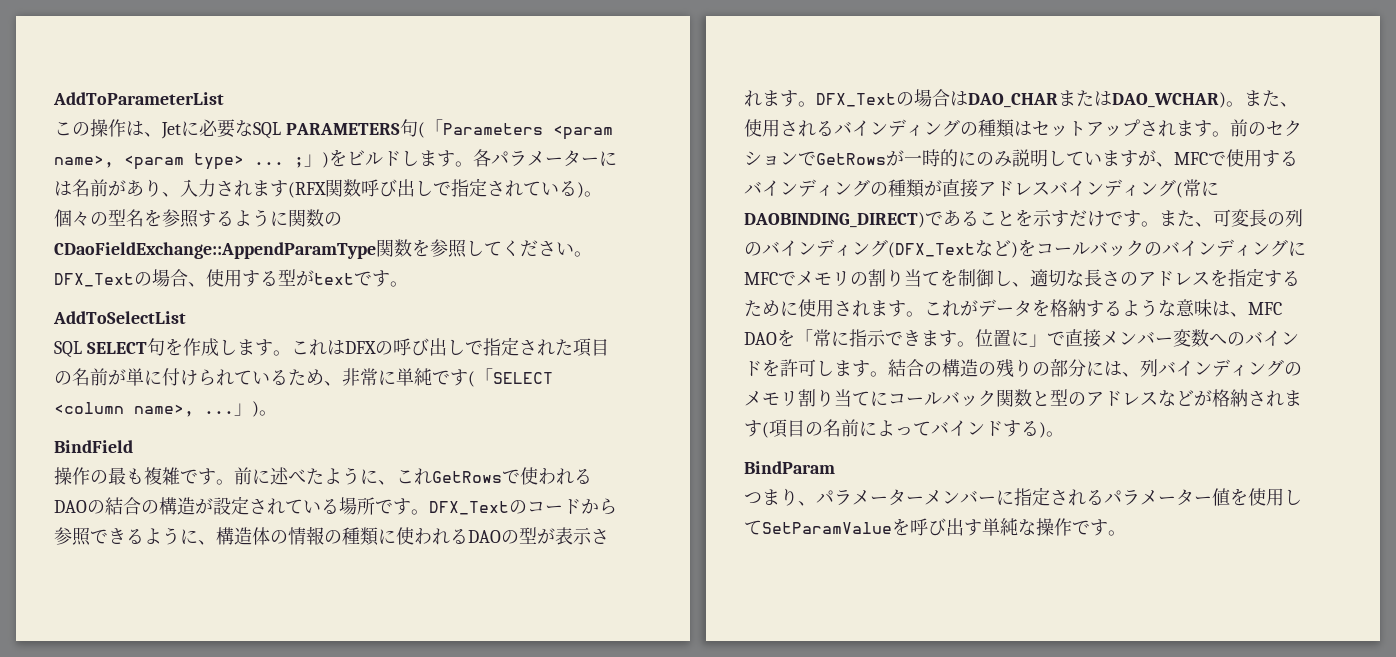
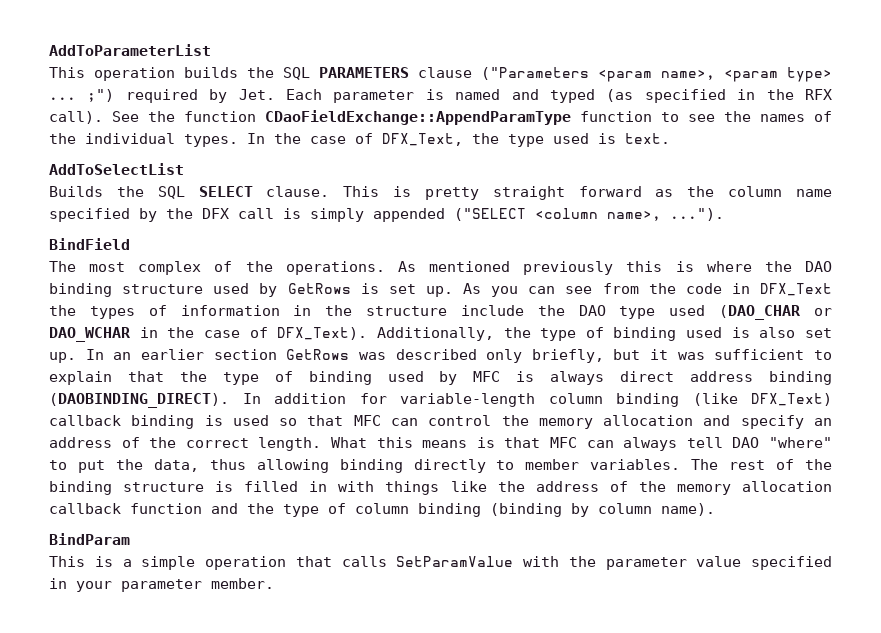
- この操作は、Jetに必要なSQL PARAMETERS句(「Parameters <param name>, <param type> ... ;」)をビルドします。各パラメーターには名前があり、入力されます(RFX関数呼び出しで指定されている)。個々の型名を参照するように関数のCDaoFieldExchange::AppendParamType関数を参照してください。DFX_Textの場合、使用する型がtextです。
+ This operation builds the SQL PARAMETERS clause ("Parameters <param name>, <param type> ... ;") required by Jet. Each parameter is named and typed (as specified in the RFX call). See the function CDaoFieldExchange::AppendParamType function to see the names of the individual types. In the case of DFX_Text, the type used is text.
  AddToSelectList
- SQL SELECT句を作成します。これはDFXの呼び出しで指定された項目の名前が単に付けられているため、非常に単純です(「SELECT <column name>, ...」)。
+ Builds the SQL SELECT clause. This is pretty straight forward as the column name specified by the DFX call is simply appended ("SELECT <column name>, ...").
  BindField
- 操作の最も複雑です。前に述べたように、これGetRowsで使われるDAOの結合の構造が設定されている場所です。DFX_Textのコードから参照できるように、構造体の情報の種類に使われるDAOの型が表示されます。DFX_Textの場合はDAO_CHARまたはDAO_WCHAR)。また、使用されるバインディングの種類はセットアップされます。前のセクションでGetRowsが一時的にのみ説明していますが、MFCで使用するバインディングの種類が直接アドレスバインディング(常にDAOBINDING_DIRECT)であることを示すだけです。また、可変長の列のバインディング(DFX_Textなど)をコールバックのバインディングにMFCでメモリの割り当てを制御し、適切な長さのアドレスを指定するために使用されます。これがデータを格納するような意味は、MFC DAOを「常に指示できます。位置に」で直接メンバー変数へのバインドを許可します。結合の構造の残りの部分には、列バインディングのメモリ割り当てにコールバック関数と型のアドレスなどが格納されます(項目の名前によってバインドする)。
+ The most complex of the operations. As mentioned previously this is where the DAO binding structure used by GetRows is set up. As you can see from the code in DFX_Text the types of information in the structure include the DAO type used (DAO_CHAR or DAO_WCHAR in the case of DFX_Text). Additionally, the type of binding used is also set up. In an earlier section GetRows was described only briefly, but it was sufficient to explain that the type of binding used by MFC is always direct address binding (DAOBINDING_DIRECT). In addition for variable-length column binding (like DFX_Text) callback binding is used so that MFC can control the memory allocation and specify an address of the correct length. What this means is that MFC can always tell DAO "where" to put the data, thus allowing binding directly to member variables. The rest of the binding structure is filled in with things like the address of the memory allocation callback function and the type of column binding (binding by column name).
  BindParam
- つまり、パラメーターメンバーに指定されるパラメーター値を使用してSetParamValueを呼び出す単純な操作です。
+ This is a simple operation that calls SetParamValue with the parameter value specified in your parameter member.

